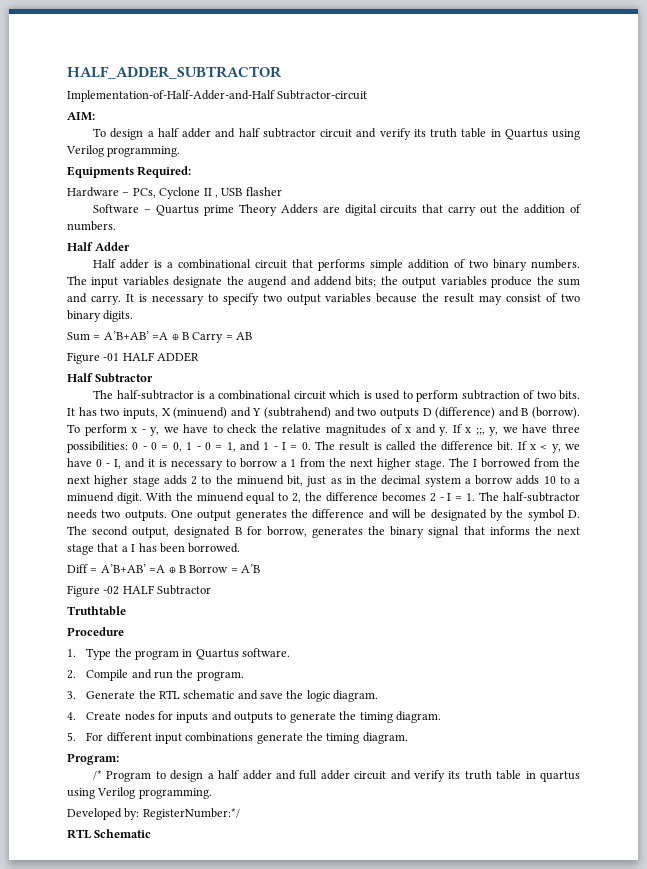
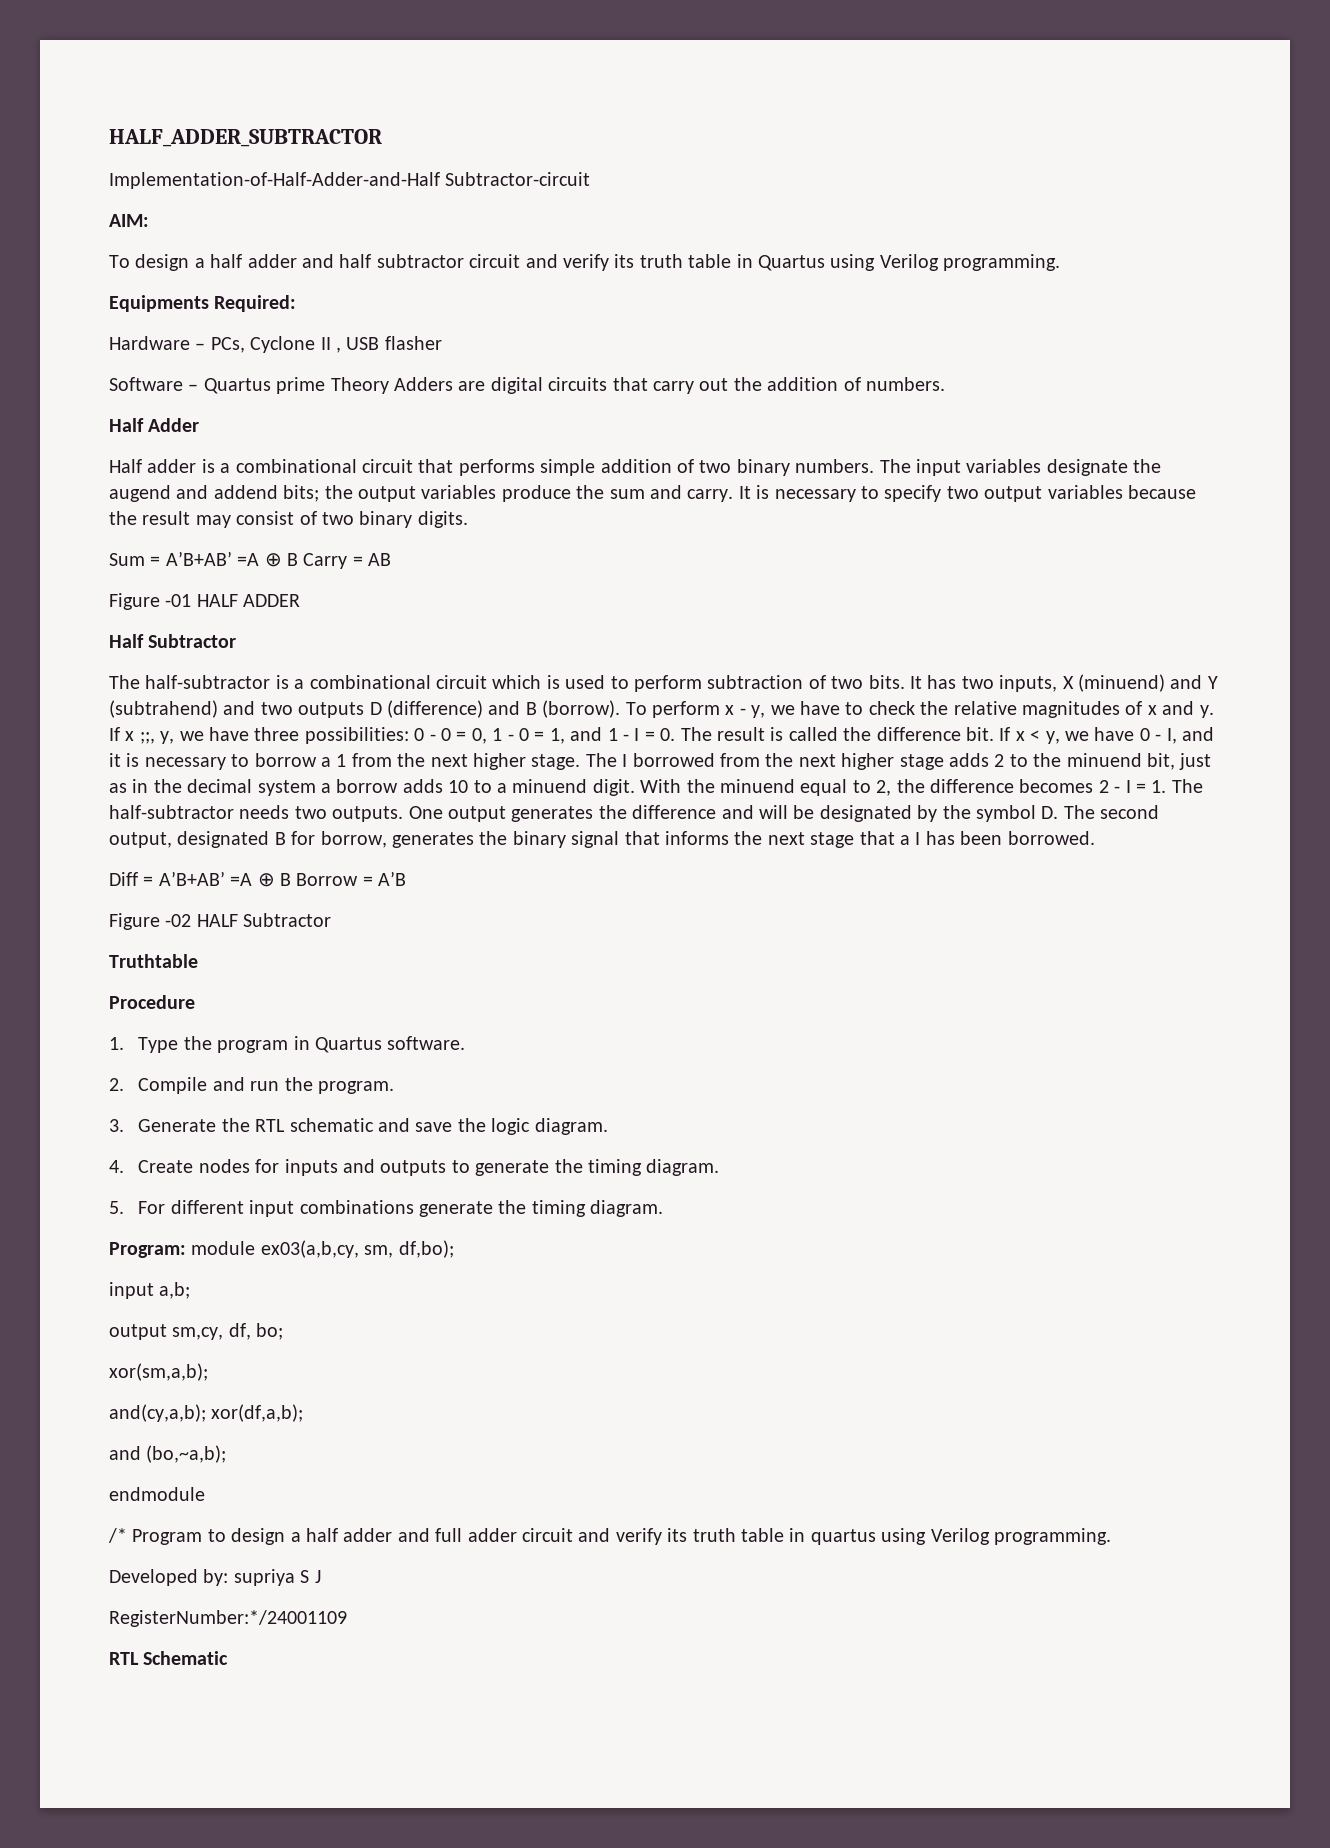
- Program:
+ Program: module ex03(a,b,cy, sm, df,bo);
+ input a,b;
+ output sm,cy, df, bo;
+ xor(sm,a,b);
+ and(cy,a,b); xor(df,a,b);
+ and (bo,~a,b);
+ endmodule
- Developed by: RegisterNumber:*/
+ Developed by: supriya S J
+ RegisterNumber:*/24001109

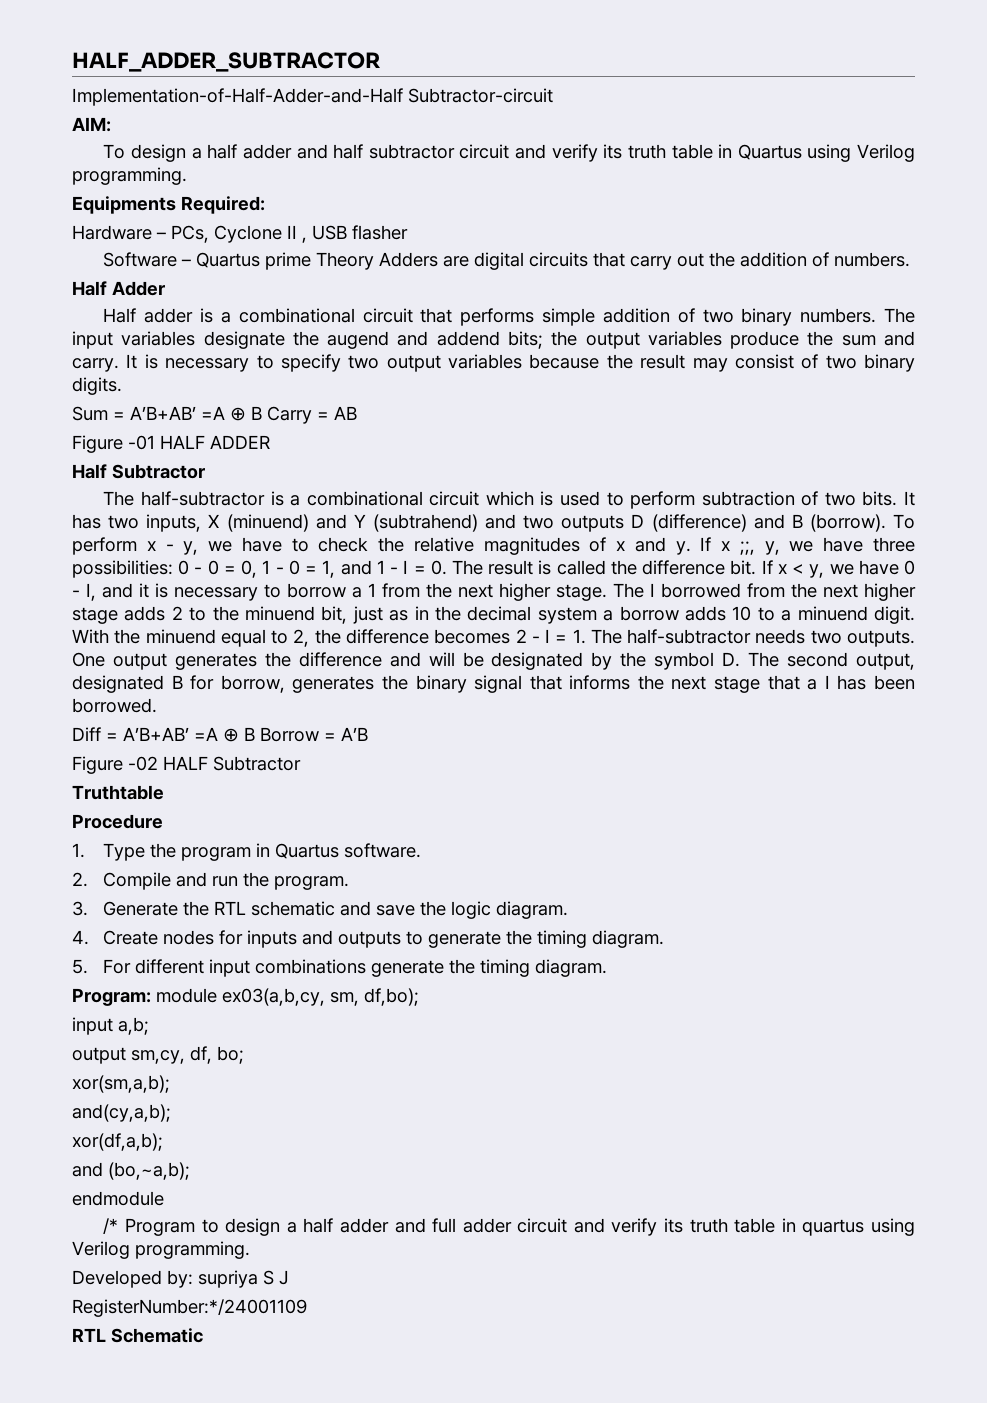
- and(cy,a,b); xor(df,a,b);
+ and(cy,a,b);
+ xor(df,a,b);

